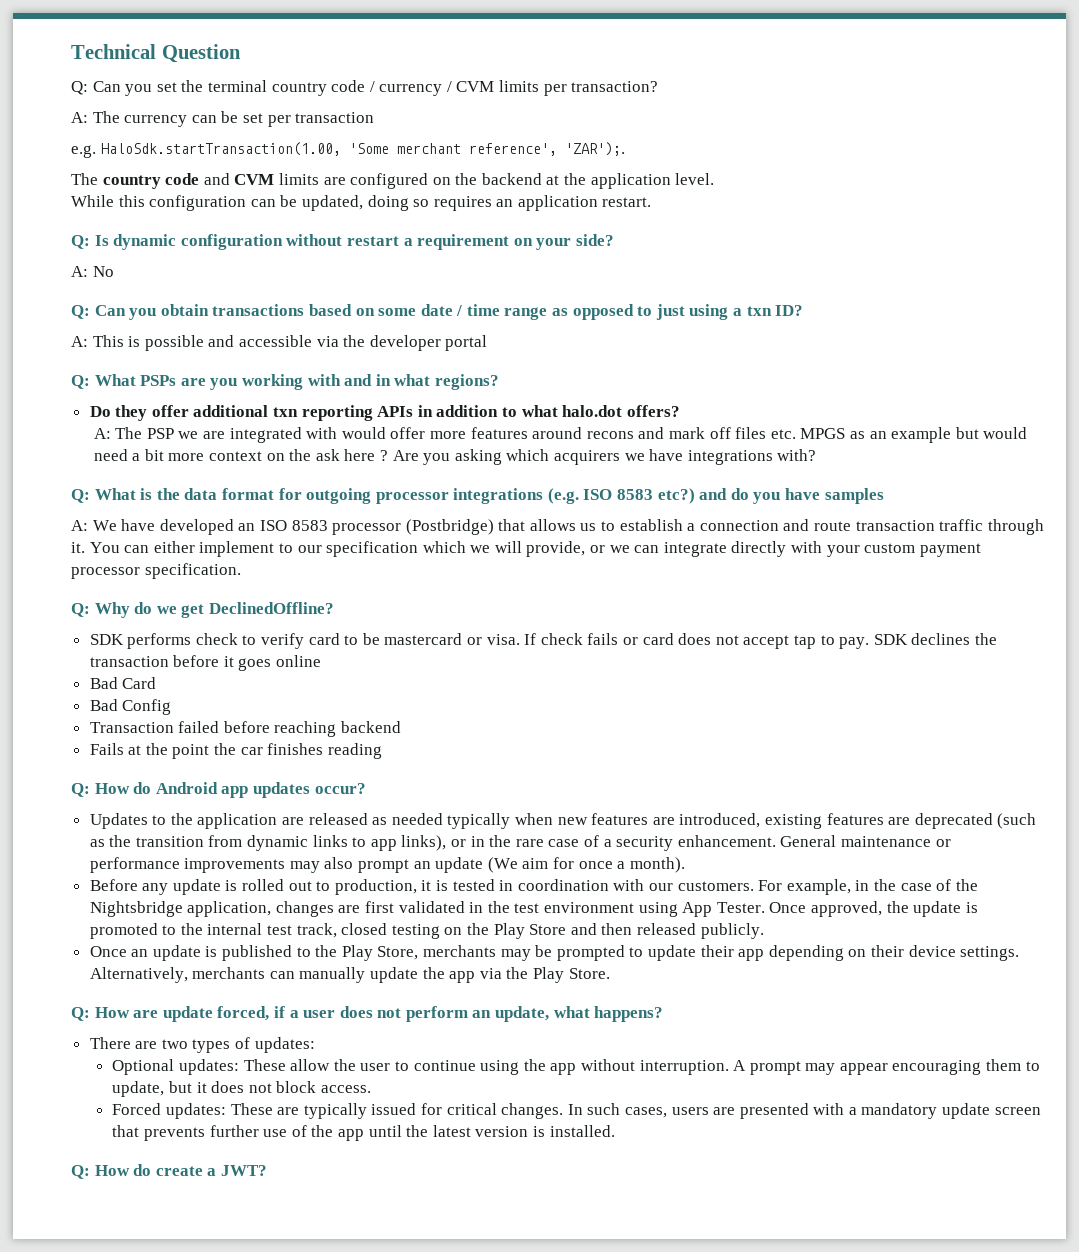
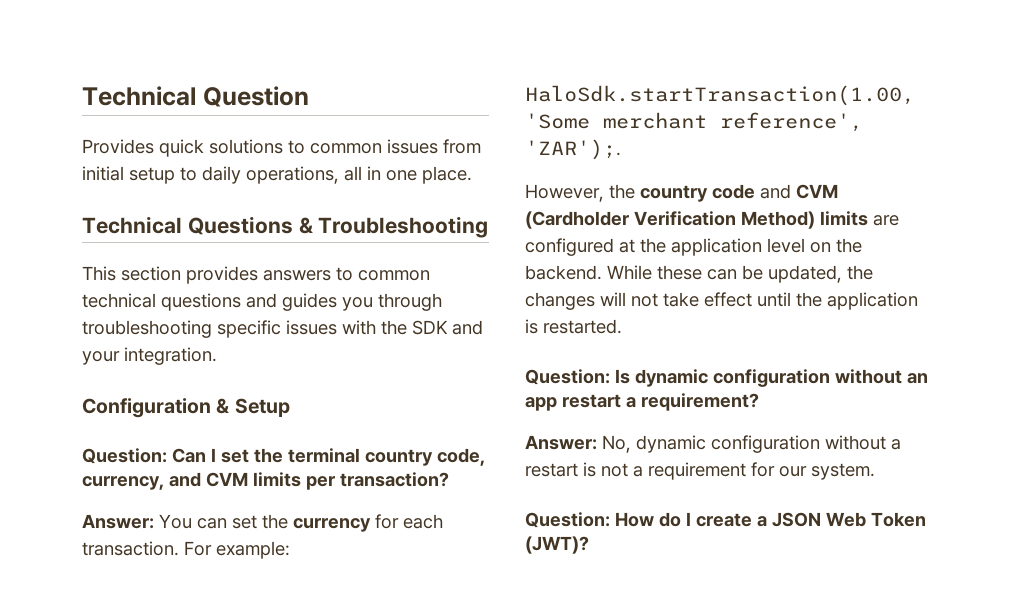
- Q: Can you set the terminal country code / currency / CVM limits per transaction?
- A: The currency can be set per transaction
- e.g. HaloSdk.startTransaction(1.00, 'Some merchant reference', 'ZAR');.
+ Provides quick solutions to common issues from initial setup to daily operations, all in one place.
+ Technical Questions & Troubleshooting
+ This section provides answers to common technical questions and guides you through troubleshooting specific issues with the SDK and your integration.
+ Configuration & Setup
+ Question: Can I set the terminal country code, currency, and CVM limits per transaction?
+ Answer: You can set the currency for each transaction. For example: HaloSdk.startTransaction(1.00, 'Some merchant reference', 'ZAR');.
- The country code and CVM limits are configured on the backend at the application level.
- While this configuration can be updated, doing so requires an application restart.
- Q: Is dynamic configuration without restart a requirement on your side?
- A: No
- Q: Can you obtain transactions based on some date / time range as opposed to just using a txn ID?
- A: This is possible and accessible via the developer portal
- Q: What PSPs are you working with and in what regions?
- Do they offer additional txn reporting APIs in addition to what halo.dot offers?
- A: The PSP we are integrated with would offer more features around recons and mark off files etc. MPGS as an example but would need a bit more context on the ask here ? Are you asking which acquirers we have integrations with?
- Q: What is the data format for outgoing processor integrations (e.g. ISO 8583 etc?) and do you have samples
- A: We have developed an ISO 8583 processor (Postbridge) that allows us to establish a connection and route transaction traffic through it. You can either implement to our specification which we will provide, or we can integrate directly with your custom payment processor specification.
- Q: Why do we get DeclinedOffline?
- SDK performs check to verify card to be mastercard or visa. If check fails or card does not accept tap to pay. SDK declines the transaction before it goes online
- Bad Card
- Bad Config
- Transaction failed before reaching backend
- Fails at the point the car finishes reading
- Q: How do Android app updates occur?
- Updates to the application are released as needed typically when new features are introduced, existing features are deprecated (such as the transition from dynamic links to app links), or in the rare case of a security enhancement. General maintenance or performance improvements may also prompt an update (We aim for once a month).
- Before any update is rolled out to production, it is tested in coordination with our customers. For example, in the case of the Nightsbridge application, changes are first validated in the test environment using App Tester. Once approved, the update is promoted to the internal test track, closed testing on the Play Store and then released publicly.
- Once an update is published to the Play Store, merchants may be prompted to update their app depending on their device settings. Alternatively, merchants can manually update the app via the Play Store.
- Q: How are update forced, if a user does not perform an update, what happens?
- There are two types of updates:
- Optional updates: These allow the user to continue using the app without interruption. A prompt may appear encouraging them to update, but it does not block access.
- Forced updates: These are typically issued for critical changes. In such cases, users are presented with a mandatory update screen that prevents further use of the app until the latest version is installed.
- Q: How do create a JWT?
+ However, the country code and CVM (Cardholder Verification Method) limits are configured at the application level on the backend. While these can be updated, the changes will not take effect until the application is restarted.
+ Question: Is dynamic configuration without an app restart a requirement?
+ Answer: No, dynamic configuration without a restart is not a requirement for our system.
+ Question: How do I create a JSON Web Token (JWT)?

